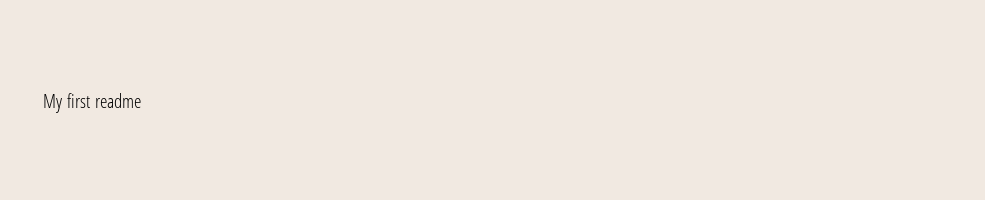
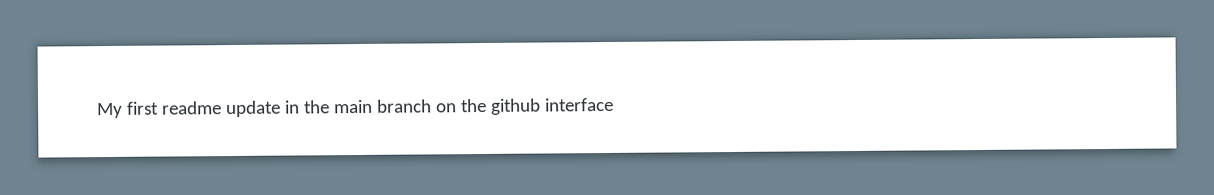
- My first readme
+ My first readme update in the main branch on the github interface

